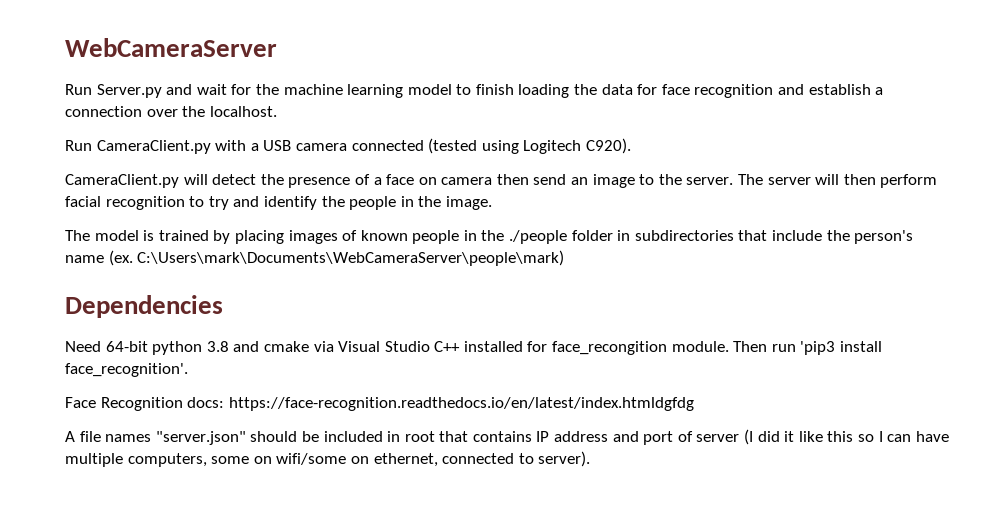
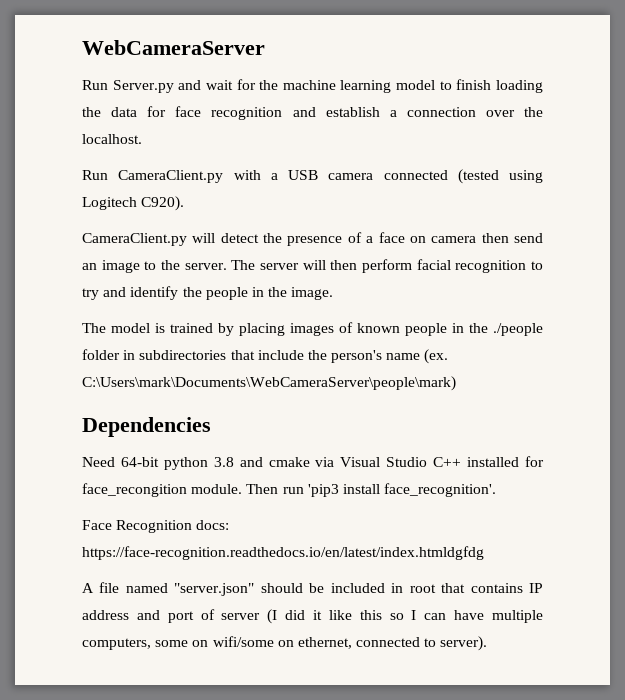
- A file names "server.json" should be included in root that contains IP address and port of server (I did it like this so I can have multiple computers, some on wifi/some on ethernet, connected to server).
+ A file named "server.json" should be included in root that contains IP address and port of server (I did it like this so I can have multiple computers, some on wifi/some on ethernet, connected to server).

